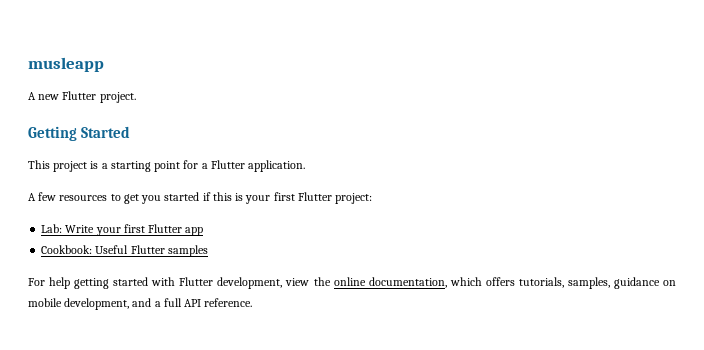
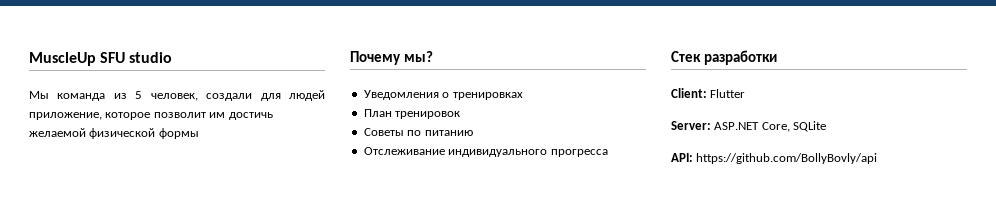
- musleapp
- A new Flutter project.
- Getting Started
- This project is a starting point for a Flutter application.
- A few resources to get you started if this is your first Flutter project:
- Lab: Write your first Flutter app
- Cookbook: Useful Flutter samples
- For help getting started with Flutter development, view the online documentation, which offers tutorials, samples, guidance on mobile development, and a full API reference.
+ MuscleUp SFU studio
+ Мы команда из 5 человек, создали для людей приложение, которое позволит им достичь желаемой физической формы
+ Почему мы?
+ Уведомления о тренировках
+ План тренировок
+ Советы по питанию
+ Отслеживание индивидуального прогресса
+ Стек разработки
+ Client: Flutter
+ Server: ASP.NET Core, SQLite
+ API: https://github.com/BollyBovly/api

